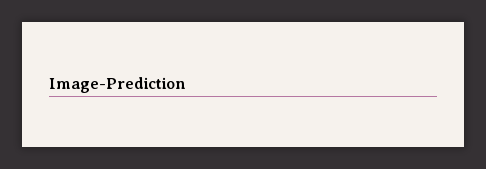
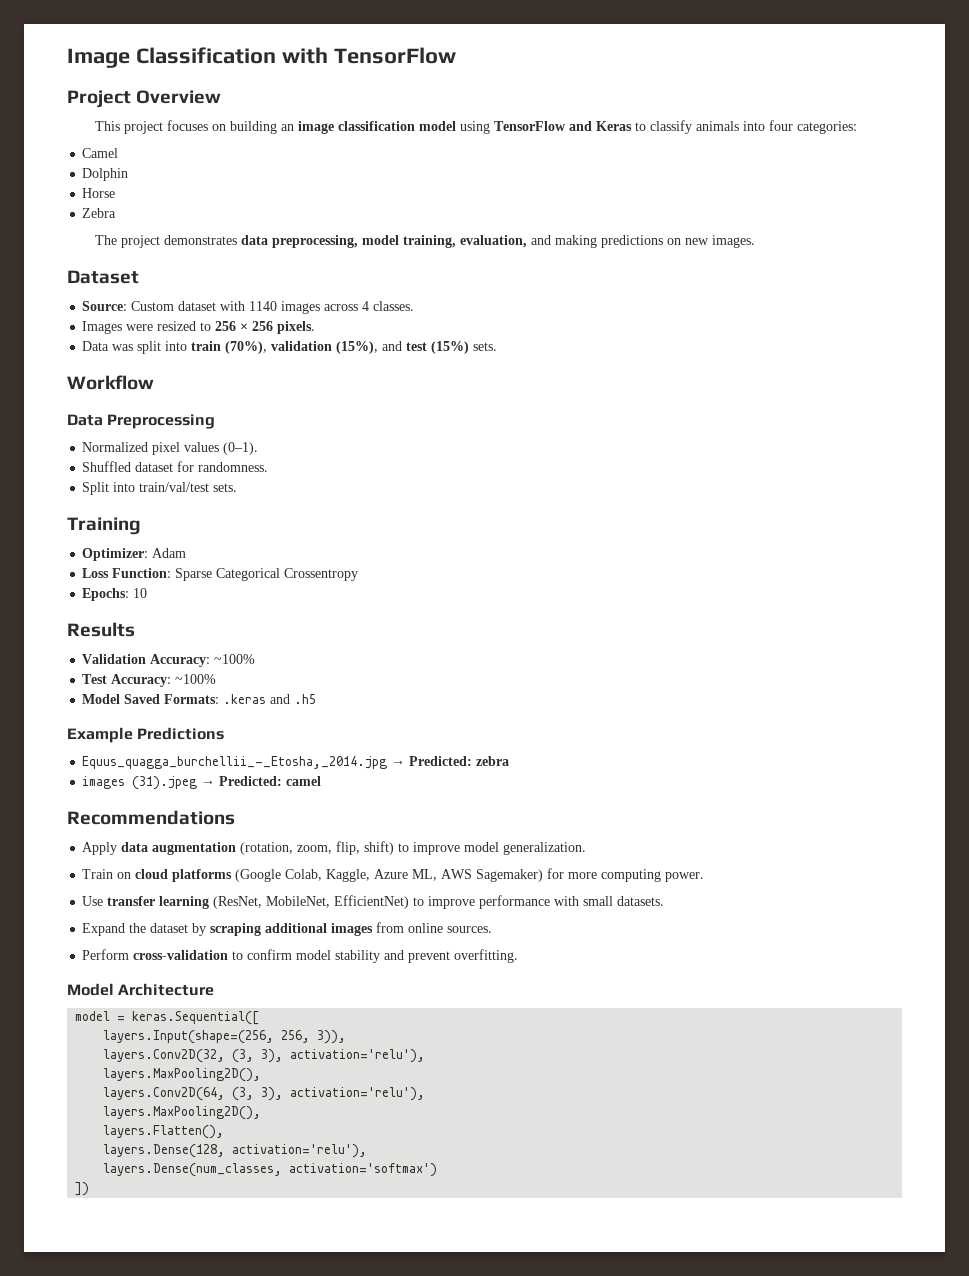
- Image-Prediction
+ Image Classification with TensorFlow
+ Project Overview
+ This project focuses on building an image classification model using TensorFlow and Keras to classify animals into four categories:
+ Camel
+ Dolphin
+ Horse
+ Zebra
+ The project demonstrates data preprocessing, model training, evaluation, and making predictions on new images.
+ Dataset
+ Source: Custom dataset with 1140 images across 4 classes.
+ Images were resized to 256 × 256 pixels.
+ Data was split into train (70%), validation (15%), and test (15%) sets.
+ Workflow
+ Data Preprocessing
+ Normalized pixel values (0–1).
+ Shuffled dataset for randomness.
+ Split into train/val/test sets.
+ Training
+ Optimizer: Adam
+ Loss Function: Sparse Categorical Crossentropy
+ Epochs: 10
+ Results
+ Validation Accuracy: ~100%
+ Test Accuracy: ~100%
+ Model Saved Formats: .keras and .h5
+ Example Predictions
+ Equus_quagga_burchellii_-_Etosha,_2014.jpg → Predicted: zebra
+ images (31).jpeg → Predicted: camel
+ Recommendations
+ Apply data augmentation (rotation, zoom, flip, shift) to improve model generalization.
+ Train on cloud platforms (Google Colab, Kaggle, Azure ML, AWS Sagemaker) for more computing power.
+ Use transfer learning (ResNet, MobileNet, EfficientNet) to improve performance with small datasets.
+ Expand the dataset by scraping additional images from online sources.
+ Perform cross-validation to confirm model stability and prevent overfitting.
+ Model Architecture
+ model = keras.Sequential([
+ layers.Input(shape=(256, 256, 3)),
+ layers.Conv2D(32, (3, 3), activation='relu'),
+ layers.MaxPooling2D(),
+ layers.Conv2D(64, (3, 3), activation='relu'),
+ layers.MaxPooling2D(),
+ layers.Flatten(),
+ layers.Dense(128, activation='relu'),
+ layers.Dense(num_classes, activation='softmax')
+ ])

